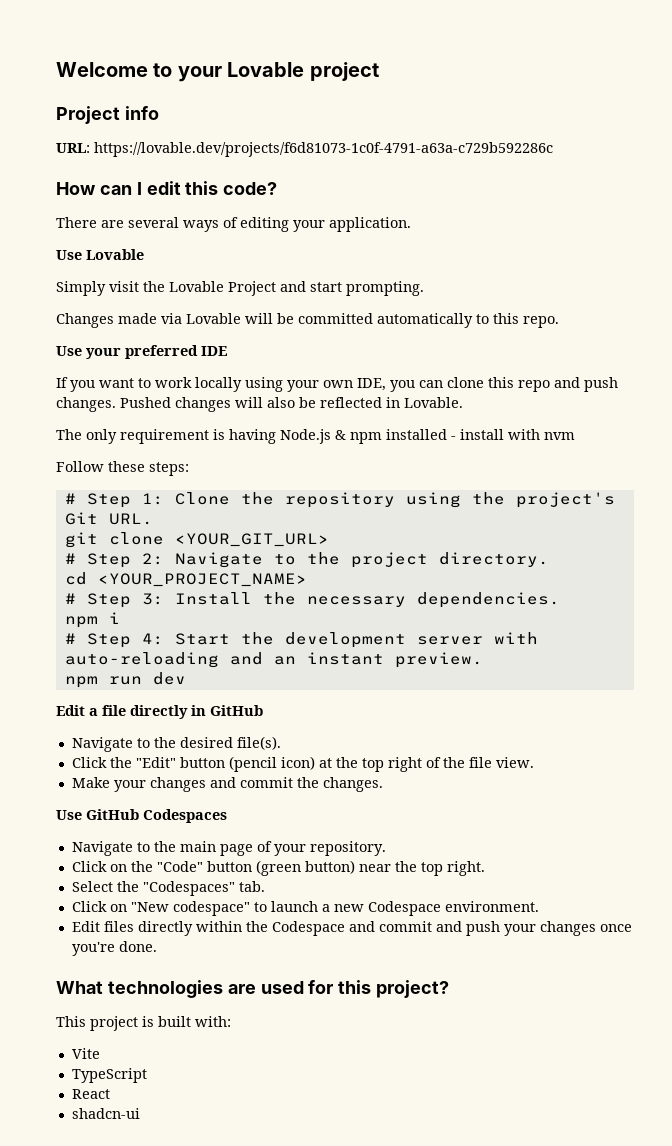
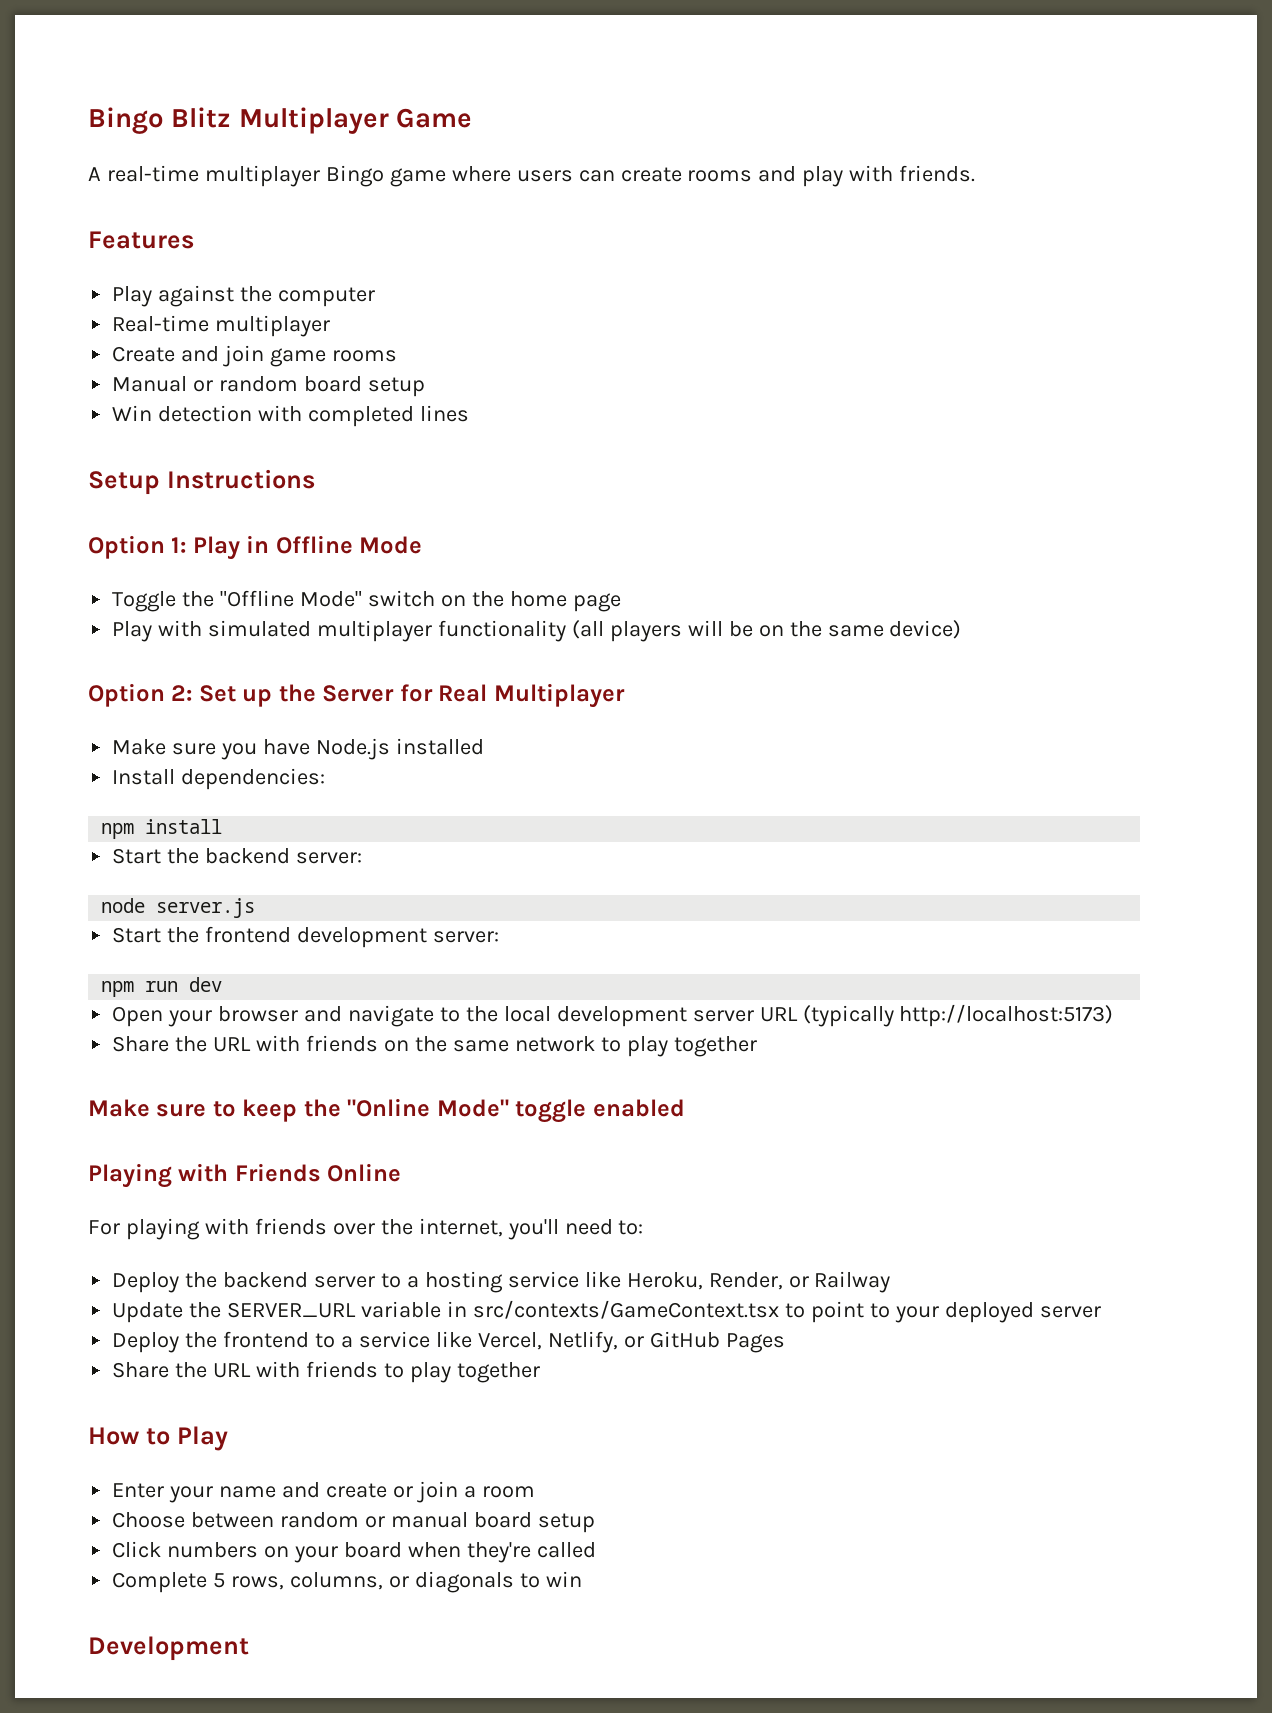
- Welcome to your Lovable project
- Project info
- URL: https://lovable.dev/projects/f6d81073-1c0f-4791-a63a-c729b592286c
- How can I edit this code?
- There are several ways of editing your application.
- Use Lovable
- Simply visit the Lovable Project and start prompting.
- Changes made via Lovable will be committed automatically to this repo.
- Use your preferred IDE
- If you want to work locally using your own IDE, you can clone this repo and push changes. Pushed changes will also be reflected in Lovable.
- The only requirement is having Node.js & npm installed - install with nvm
- Follow these steps:
- # Step 1: Clone the repository using the project's Git URL.
- git clone <YOUR_GIT_URL>
- # Step 2: Navigate to the project directory.
- cd <YOUR_PROJECT_NAME>
- # Step 3: Install the necessary dependencies.
- npm i
- # Step 4: Start the development server with auto-reloading and an instant preview.
+ Bingo Blitz Multiplayer Game
+ A real-time multiplayer Bingo game where users can create rooms and play with friends.
+ Features
+ Play against the computer
+ Real-time multiplayer
+ Create and join game rooms
+ Manual or random board setup
+ Win detection with completed lines
+ Setup Instructions
+ Option 1: Play in Offline Mode
+ Toggle the "Offline Mode" switch on the home page
+ Play with simulated multiplayer functionality (all players will be on the same device)
+ Option 2: Set up the Server for Real Multiplayer
+ Make sure you have Node.js installed
+ Install dependencies:
+ npm install
+ Start the backend server:
+ node server.js
+ Start the frontend development server:
  npm run dev
- Edit a file directly in GitHub
- Navigate to the desired file(s).
- Click the "Edit" button (pencil icon) at the top right of the file view.
- Make your changes and commit the changes.
- Use GitHub Codespaces
- Navigate to the main page of your repository.
- Click on the "Code" button (green button) near the top right.
- Select the "Codespaces" tab.
- Click on "New codespace" to launch a new Codespace environment.
- Edit files directly within the Codespace and commit and push your changes once you're done.
- What technologies are used for this project?
- This project is built with:
- Vite
- TypeScript
- React
- shadcn-ui
+ Open your browser and navigate to the local development server URL (typically http://localhost:5173)
+ Share the URL with friends on the same network to play together
+ Make sure to keep the "Online Mode" toggle enabled
+ Playing with Friends Online
+ For playing with friends over the internet, you'll need to:
+ Deploy the backend server to a hosting service like Heroku, Render, or Railway
+ Update the SERVER_URL variable in src/contexts/GameContext.tsx to point to your deployed server
+ Deploy the frontend to a service like Vercel, Netlify, or GitHub Pages
+ Share the URL with friends to play together
+ How to Play
+ Enter your name and create or join a room
+ Choose between random or manual board setup
+ Click numbers on your board when they're called
+ Complete 5 rows, columns, or diagonals to win
+ Development

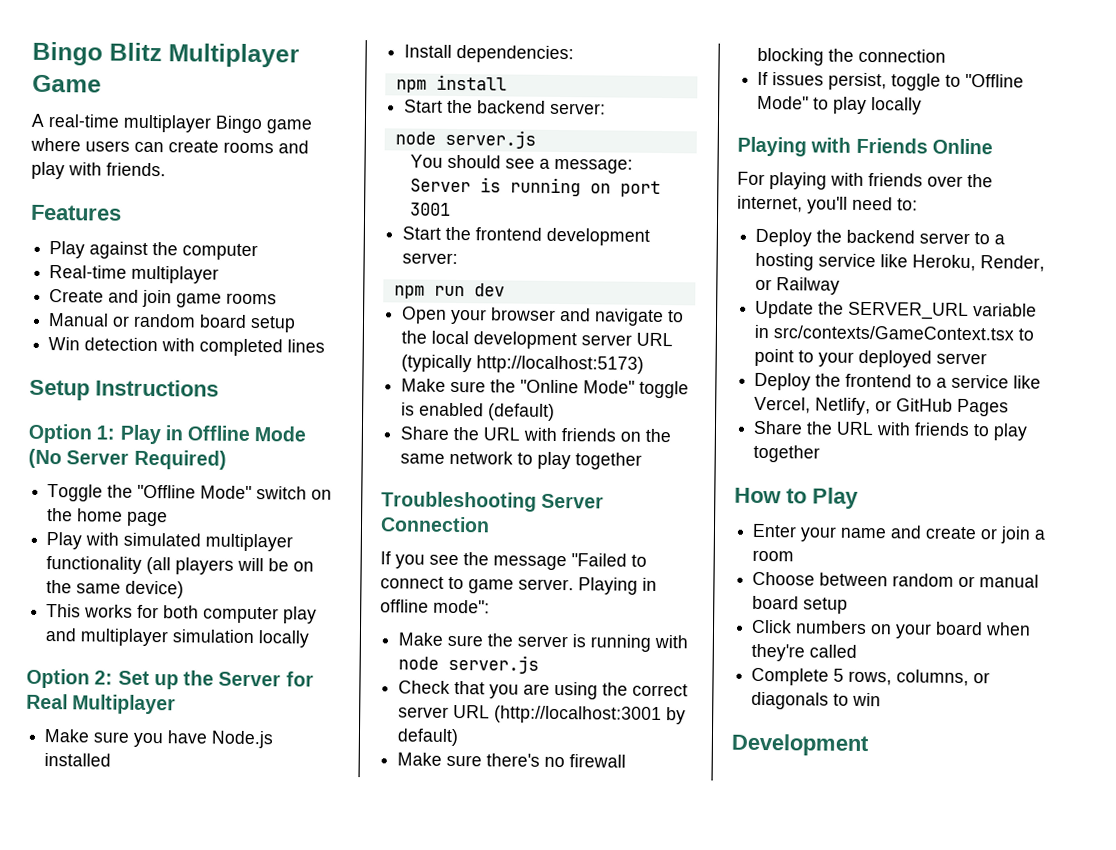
- Option 1: Play in Offline Mode
+ Option 1: Play in Offline Mode (No Server Required)
+ This works for both computer play and multiplayer simulation locally
+ You should see a message: Server is running on port 3001
+ Make sure the "Online Mode" toggle is enabled (default)
- Make sure to keep the "Online Mode" toggle enabled
+ Troubleshooting Server Connection
+ If you see the message "Failed to connect to game server. Playing in offline mode":
+ Make sure the server is running with node server.js
+ Check that you are using the correct server URL (http://localhost:3001 by default)
+ Make sure there's no firewall blocking the connection
+ If issues persist, toggle to "Offline Mode" to play locally

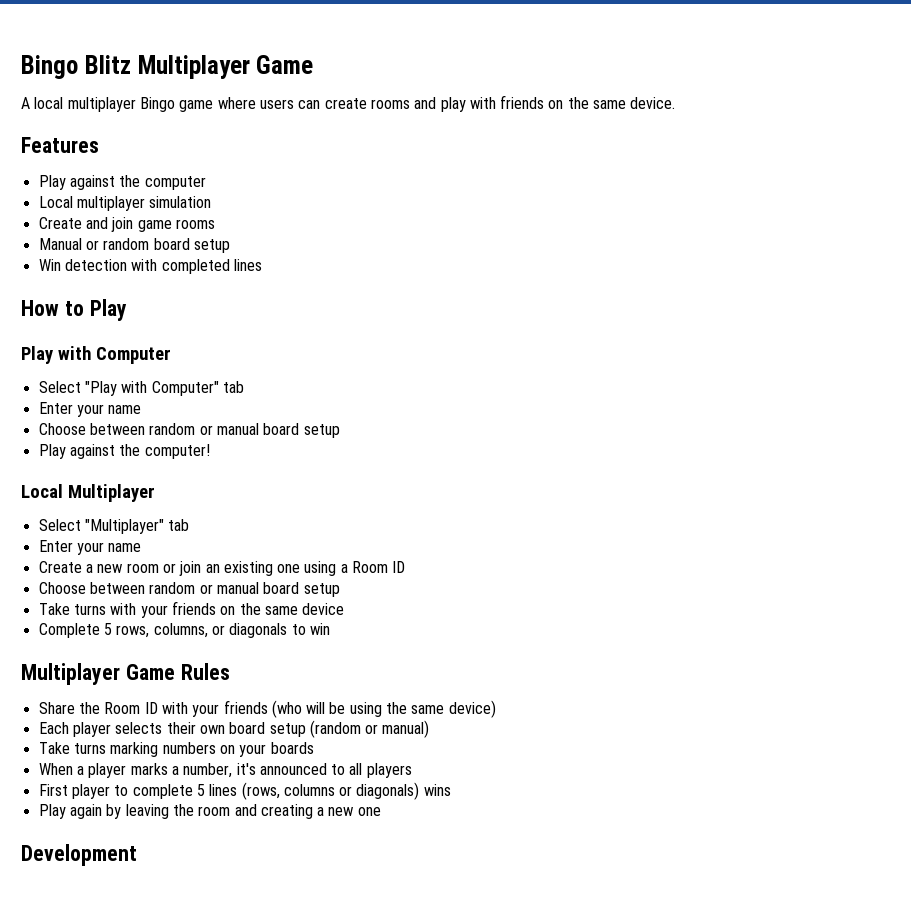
- A real-time multiplayer Bingo game where users can create rooms and play with friends.
+ A local multiplayer Bingo game where users can create rooms and play with friends on the same device.
- Real-time multiplayer
+ Local multiplayer simulation
- Setup Instructions
- Option 1: Play in Offline Mode (No Server Required)
- Toggle the "Offline Mode" switch on the home page
- Play with simulated multiplayer functionality (all players will be on the same device)
- This works for both computer play and multiplayer simulation locally
- Option 2: Set up the Server for Real Multiplayer
- Make sure you have Node.js installed
- Install dependencies:
- npm install
- Start the backend server:
- node server.js
- You should see a message: Server is running on port 3001
- Start the frontend development server:
- npm run dev
- Open your browser and navigate to the local development server URL (typically http://localhost:5173)
- Make sure the "Online Mode" toggle is enabled (default)
- Share the URL with friends on the same network to play together
- Troubleshooting Server Connection
- If you see the message "Failed to connect to game server. Playing in offline mode":
- Make sure the server is running with node server.js
- Check that you are using the correct server URL (http://localhost:3001 by default)
- Make sure there's no firewall blocking the connection
- If issues persist, toggle to "Offline Mode" to play locally
- Playing with Friends Online
- For playing with friends over the internet, you'll need to:
- Deploy the backend server to a hosting service like Heroku, Render, or Railway
- Update the SERVER_URL variable in src/contexts/GameContext.tsx to point to your deployed server
- Deploy the frontend to a service like Vercel, Netlify, or GitHub Pages
- Share the URL with friends to play together
  How to Play
- Enter your name and create or join a room
+ Play with Computer
+ Select "Play with Computer" tab
+ Enter your name
  Choose between random or manual board setup
- Click numbers on your board when they're called
+ Play against the computer!
+ Local Multiplayer
+ Select "Multiplayer" tab
+ Enter your name
+ Create a new room or join an existing one using a Room ID
+ Choose between random or manual board setup
+ Take turns with your friends on the same device
+ Multiplayer Game Rules
+ Share the Room ID with your friends (who will be using the same device)
+ Each player selects their own board setup (random or manual)
+ Take turns marking numbers on your boards
+ When a player marks a number, it's announced to all players
+ First player to complete 5 lines (rows, columns or diagonals) wins
+ Play again by leaving the room and creating a new one

